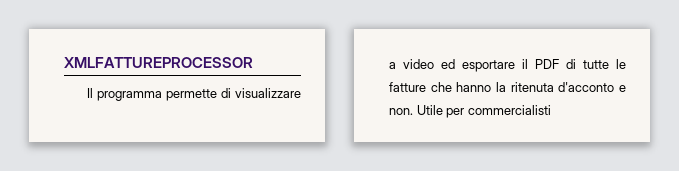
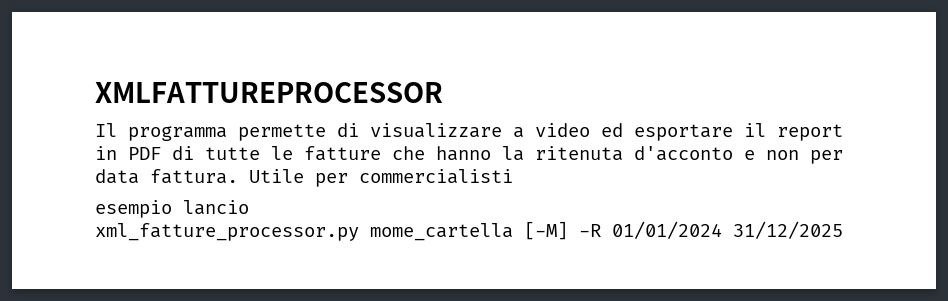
- Il programma permette di visualizzare a video ed esportare il PDF di tutte le fatture che hanno la ritenuta d'acconto e non.
+ Il programma permette di visualizzare a video ed esportare il report in PDF di tutte le fatture che hanno la ritenuta d'acconto e non per data fattura.
+ esempio lancio
+ xml_fatture_processor.py mome_cartella [-M] -R 01/01/2024 31/12/2025

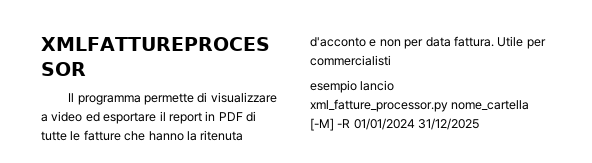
- xml_fatture_processor.py mome_cartella [-M] -R 01/01/2024 31/12/2025
+ xml_fatture_processor.py nome_cartella [-M] -R 01/01/2024 31/12/2025

